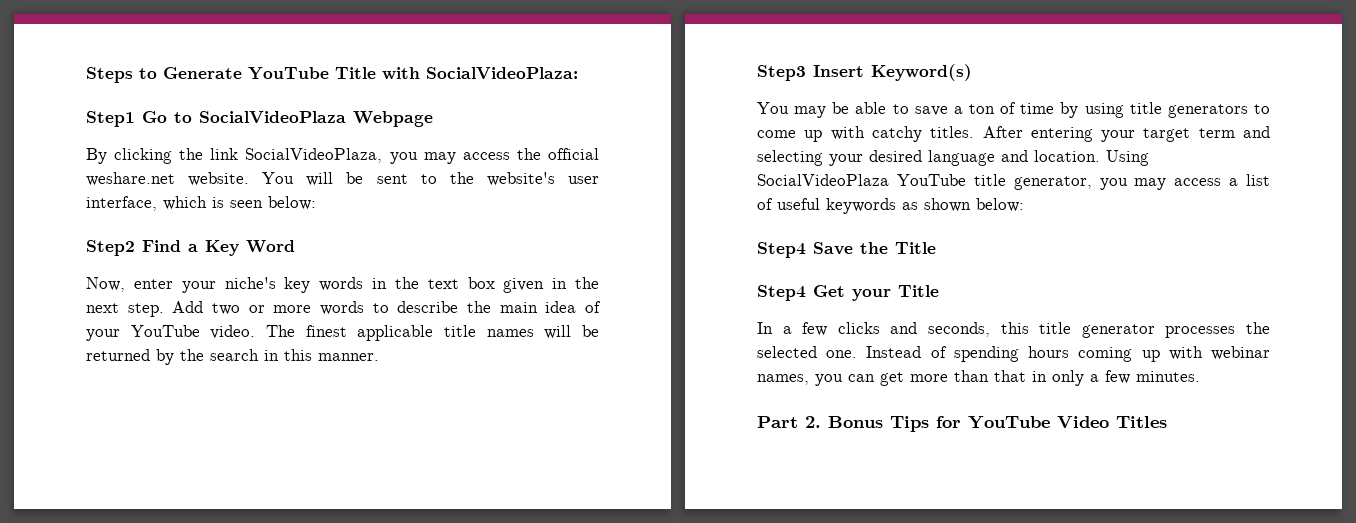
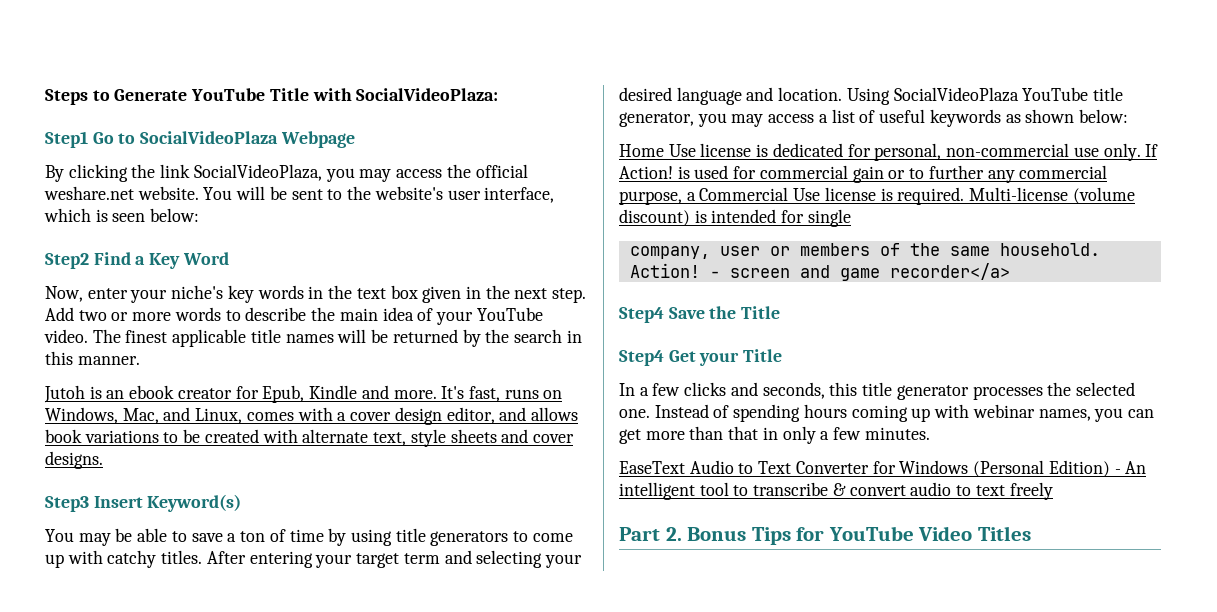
+ Jutoh is an ebook creator for Epub, Kindle and more. It's fast, runs on Windows, Mac, and Linux, comes with a cover design editor, and allows book variations to be created with alternate text, style sheets and cover designs.
+ Home Use license is dedicated for personal, non-commercial use only. If Action! is used for commercial gain or to further any commercial purpose, a Commercial Use license is required. Multi-license (volume discount) is intended for single
+ company, user or members of the same household. Action! - screen and game recorder</a>
+ EaseText Audio to Text Converter for Windows (Personal Edition) - An intelligent tool to transcribe & convert audio to text freely

